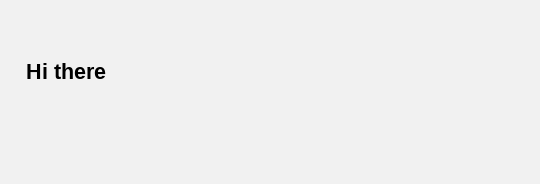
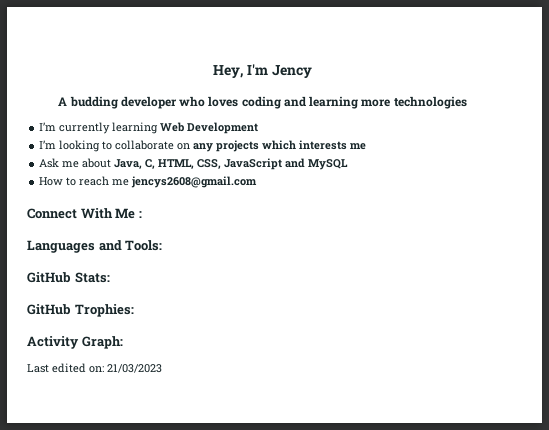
- Hi there
+ Hey, I'm Jency
+ A budding developer who loves coding and learning more technologies
+ I’m currently learning Web Development
+ I’m looking to collaborate on any projects which interests me
+ Ask me about Java, C, HTML, CSS, JavaScript and MySQL
+ How to reach me jencys2608@gmail.com
+ Connect With Me :
+ Languages and Tools:
+ GitHub Stats:
+ GitHub Trophies:
+ Activity Graph:
+ Last edited on: 21/03/2023

